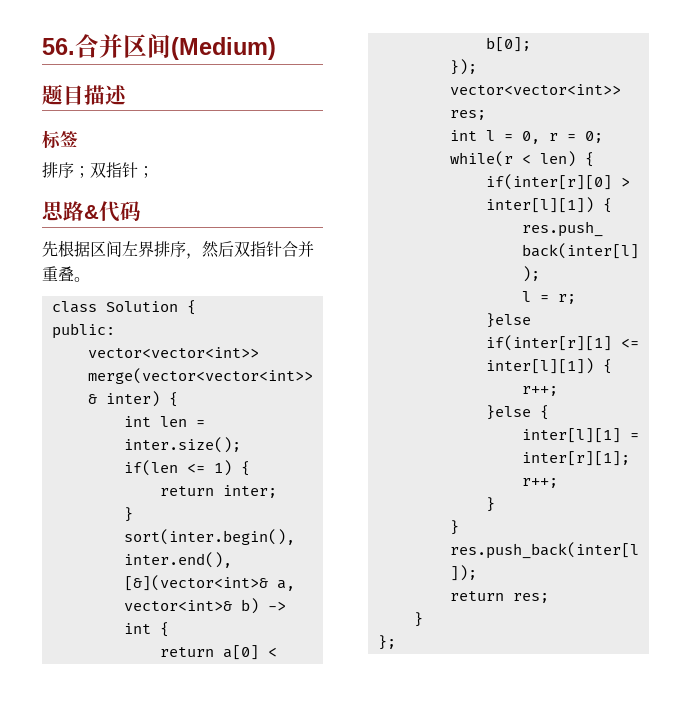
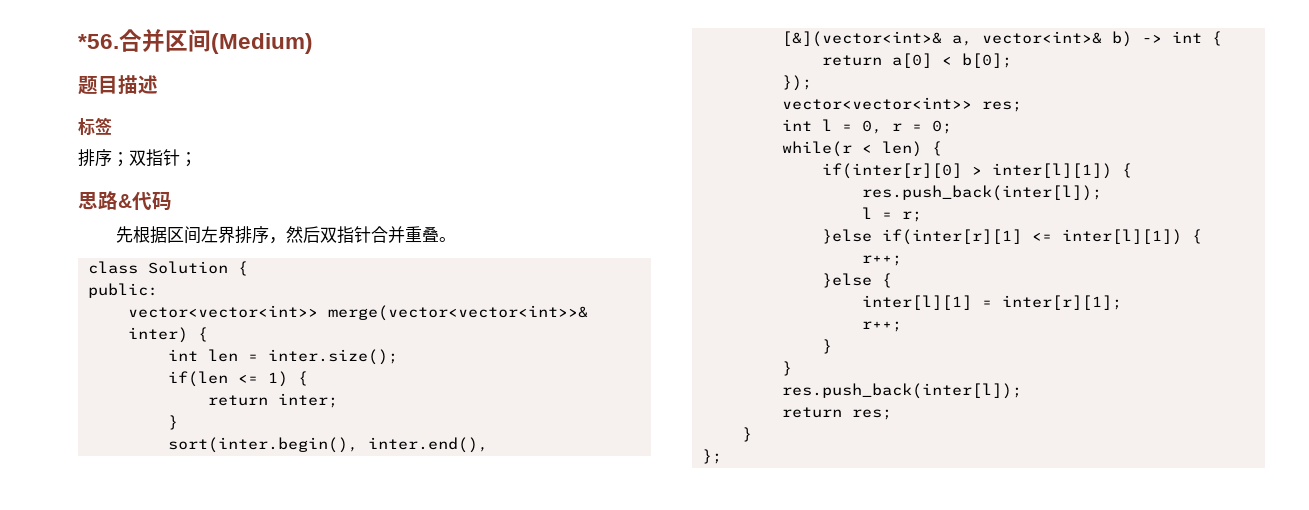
- 56.合并区间(Medium)
+ *56.合并区间(Medium)

